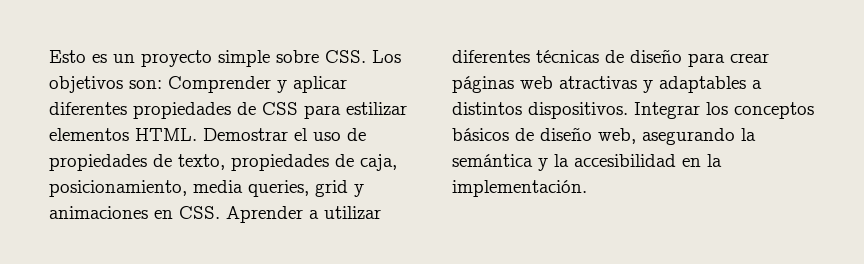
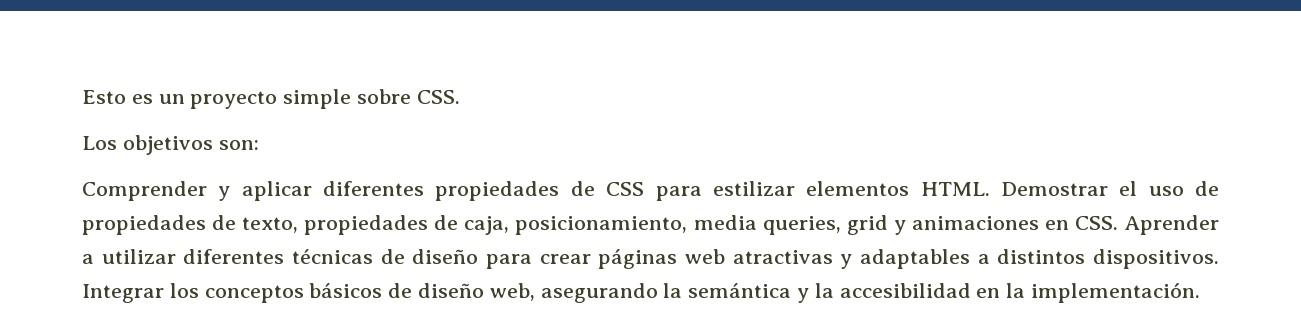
- Esto es un proyecto simple sobre CSS. Los objetivos son: Comprender y aplicar diferentes propiedades de CSS para estilizar elementos HTML.
+ Esto es un proyecto simple sobre CSS.
+ Los objetivos son:
+ Comprender y aplicar diferentes propiedades de CSS para estilizar elementos HTML.

